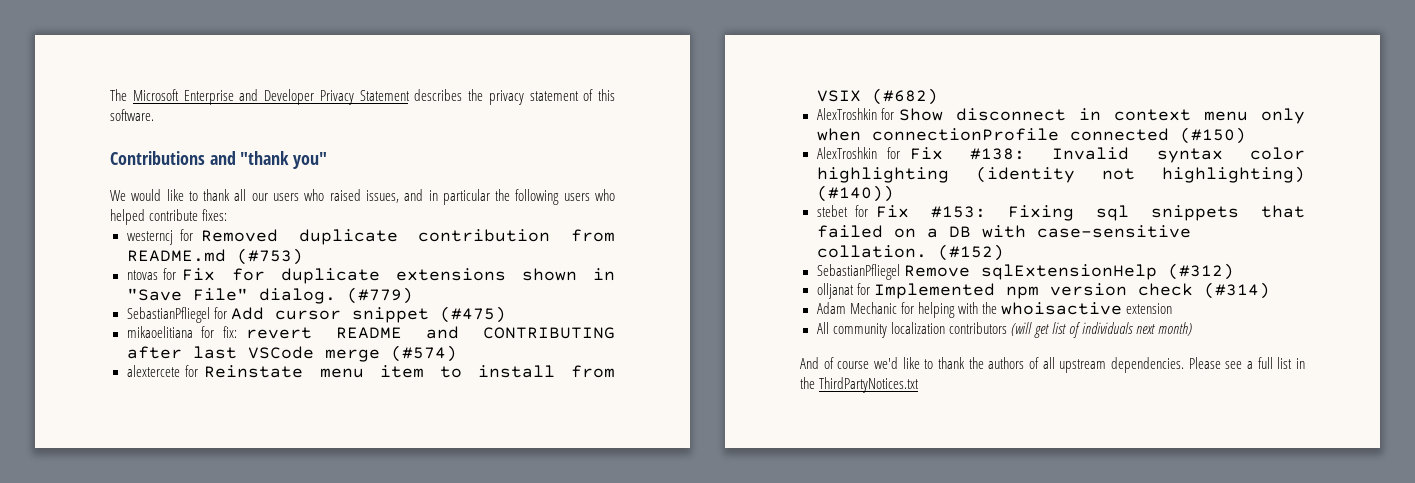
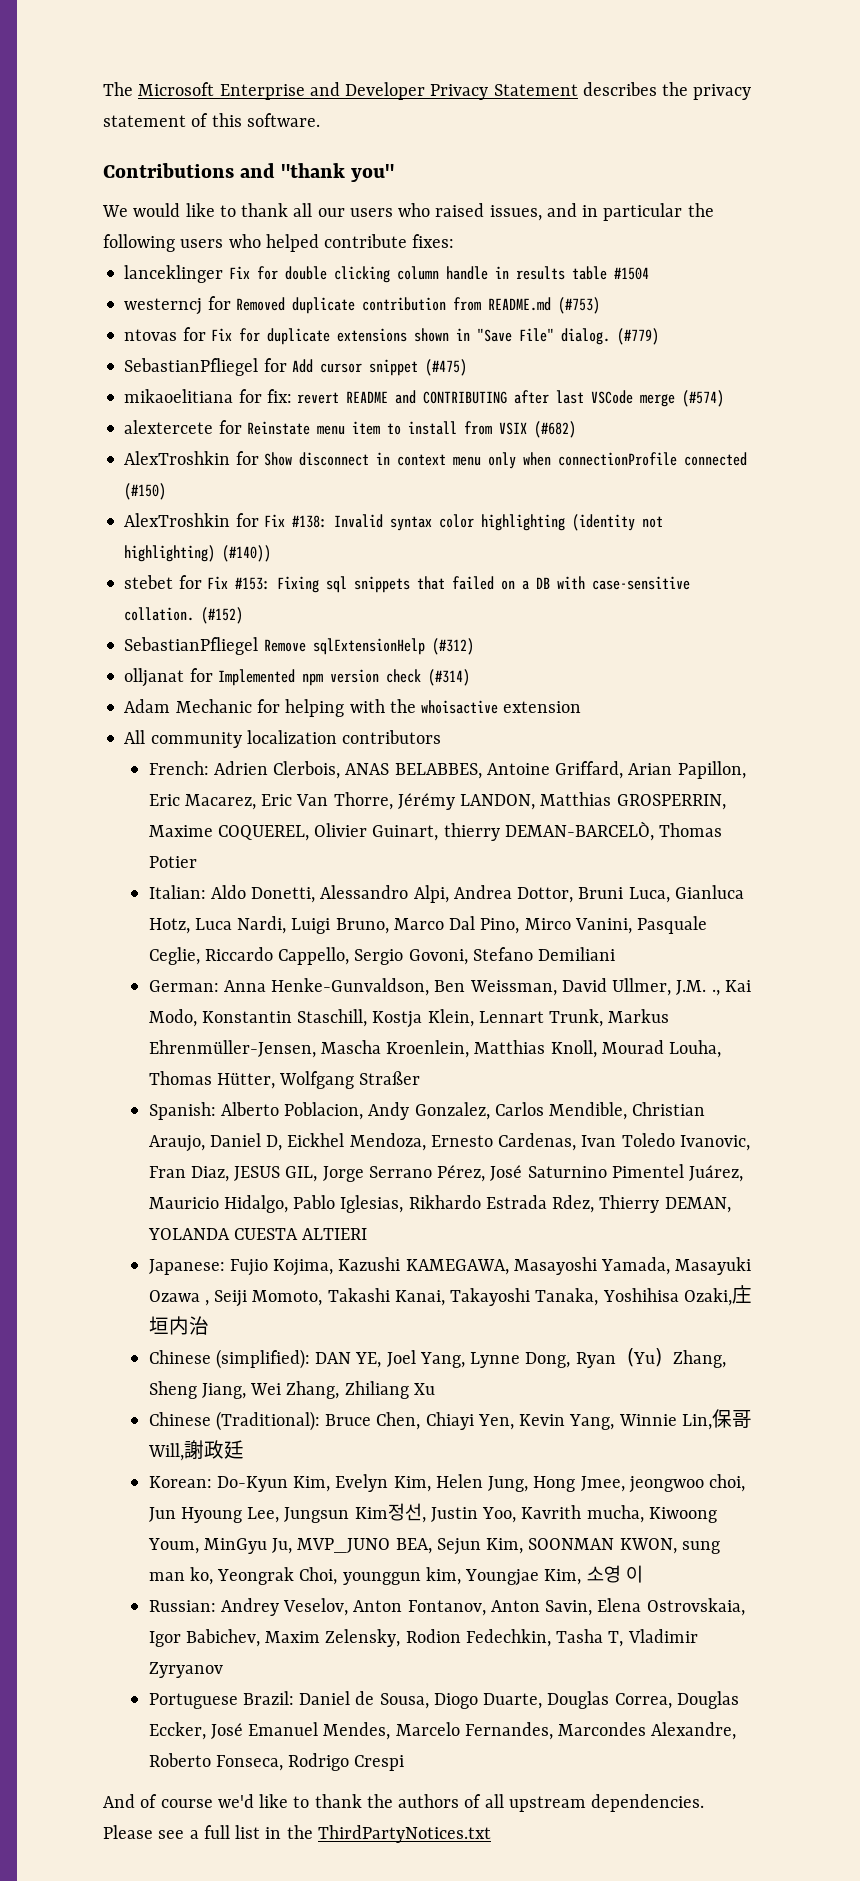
+ lanceklinger Fix for double clicking column handle in results table #1504
- All community localization contributors (will get list of individuals next month)
+ All community localization contributors
+ French: Adrien Clerbois, ANAS BELABBES, Antoine Griffard, Arian Papillon, Eric Macarez, Eric Van Thorre, Jérémy LANDON, Matthias GROSPERRIN, Maxime COQUEREL, Olivier Guinart, thierry DEMAN-BARCELÒ, Thomas Potier
+ Italian: Aldo Donetti, Alessandro Alpi, Andrea Dottor, Bruni Luca, Gianluca Hotz, Luca Nardi, Luigi Bruno, Marco Dal Pino, Mirco Vanini, Pasquale Ceglie, Riccardo Cappello, Sergio Govoni, Stefano Demiliani
+ German: Anna Henke-Gunvaldson, Ben Weissman, David Ullmer, J.M. ., Kai Modo, Konstantin Staschill, Kostja Klein, Lennart Trunk, Markus Ehrenmüller-Jensen, Mascha Kroenlein, Matthias Knoll, Mourad Louha, Thomas Hütter, Wolfgang Straßer
+ Spanish: Alberto Poblacion, Andy Gonzalez, Carlos Mendible, Christian Araujo, Daniel D, Eickhel Mendoza, Ernesto Cardenas, Ivan Toledo Ivanovic, Fran Diaz, JESUS GIL, Jorge Serrano Pérez, José Saturnino Pimentel Juárez, Mauricio Hidalgo, Pablo Iglesias, Rikhardo Estrada Rdez, Thierry DEMAN, YOLANDA CUESTA ALTIERI
+ Japanese: Fujio Kojima, Kazushi KAMEGAWA, Masayoshi Yamada, Masayuki Ozawa , Seiji Momoto, Takashi Kanai, Takayoshi Tanaka, Yoshihisa Ozaki,庄垣内治
+ Chinese (simplified): DAN YE, Joel Yang, Lynne Dong, Ryan（Yu）Zhang, Sheng Jiang, Wei Zhang, Zhiliang Xu
+ Chinese (Traditional): Bruce Chen, Chiayi Yen, Kevin Yang, Winnie Lin,保哥Will,謝政廷
+ Korean: Do-Kyun Kim, Evelyn Kim, Helen Jung, Hong Jmee, jeongwoo choi, Jun Hyoung Lee, Jungsun Kim정선, Justin Yoo, Kavrith mucha, Kiwoong Youm, MinGyu Ju, MVP_JUNO BEA, Sejun Kim, SOONMAN KWON, sung man ko, Yeongrak Choi, younggun kim, Youngjae Kim, 소영 이
+ Russian: Andrey Veselov, Anton Fontanov, Anton Savin, Elena Ostrovskaia, Igor Babichev, Maxim Zelensky, Rodion Fedechkin, Tasha T, Vladimir Zyryanov
+ Portuguese Brazil: Daniel de Sousa, Diogo Duarte, Douglas Correa, Douglas Eccker, José Emanuel Mendes, Marcelo Fernandes, Marcondes Alexandre, Roberto Fonseca, Rodrigo Crespi

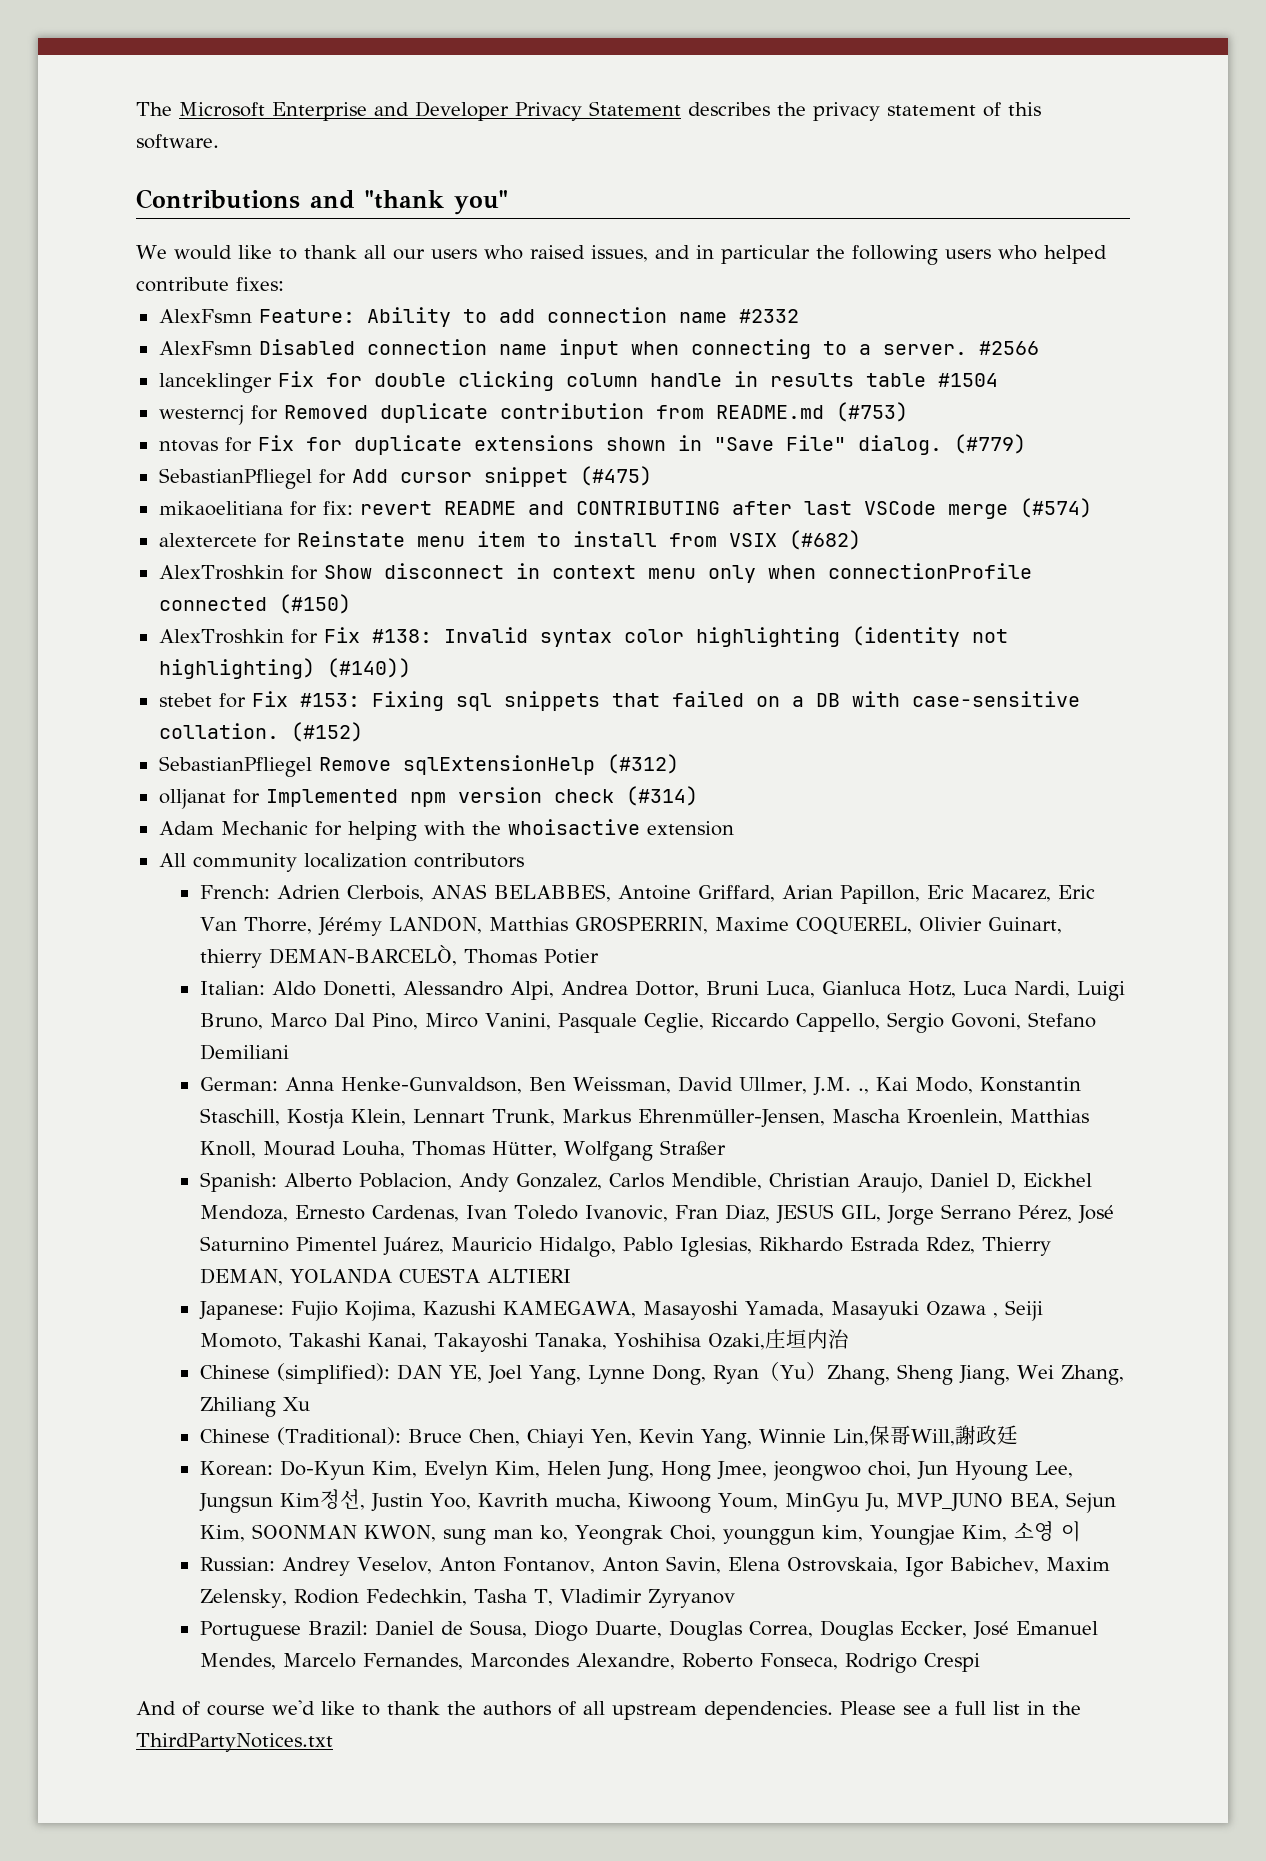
+ AlexFsmn Feature: Ability to add connection name #2332
+ AlexFsmn Disabled connection name input when connecting to a server. #2566

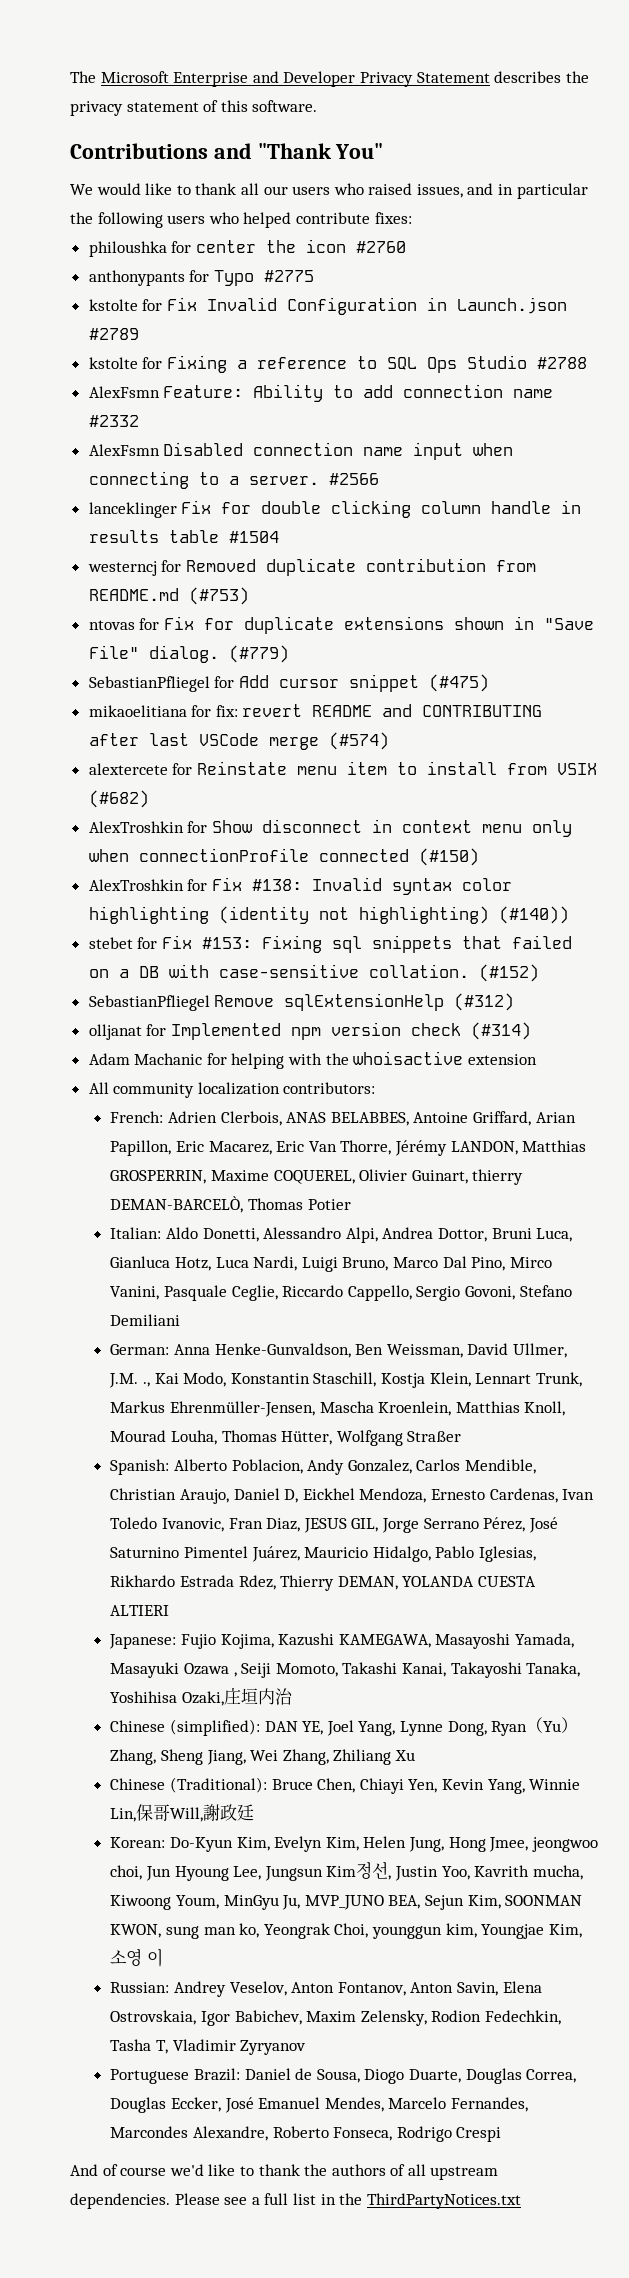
- Contributions and "thank you"
+ Contributions and "Thank You"
+ philoushka for center the icon #2760
+ anthonypants for Typo #2775
+ kstolte for Fix Invalid Configuration in Launch.json #2789
+ kstolte for Fixing a reference to SQL Ops Studio #2788
- Adam Mechanic for helping with the whoisactive extension
+ Adam Machanic for helping with the whoisactive extension
- All community localization contributors
+ All community localization contributors:

